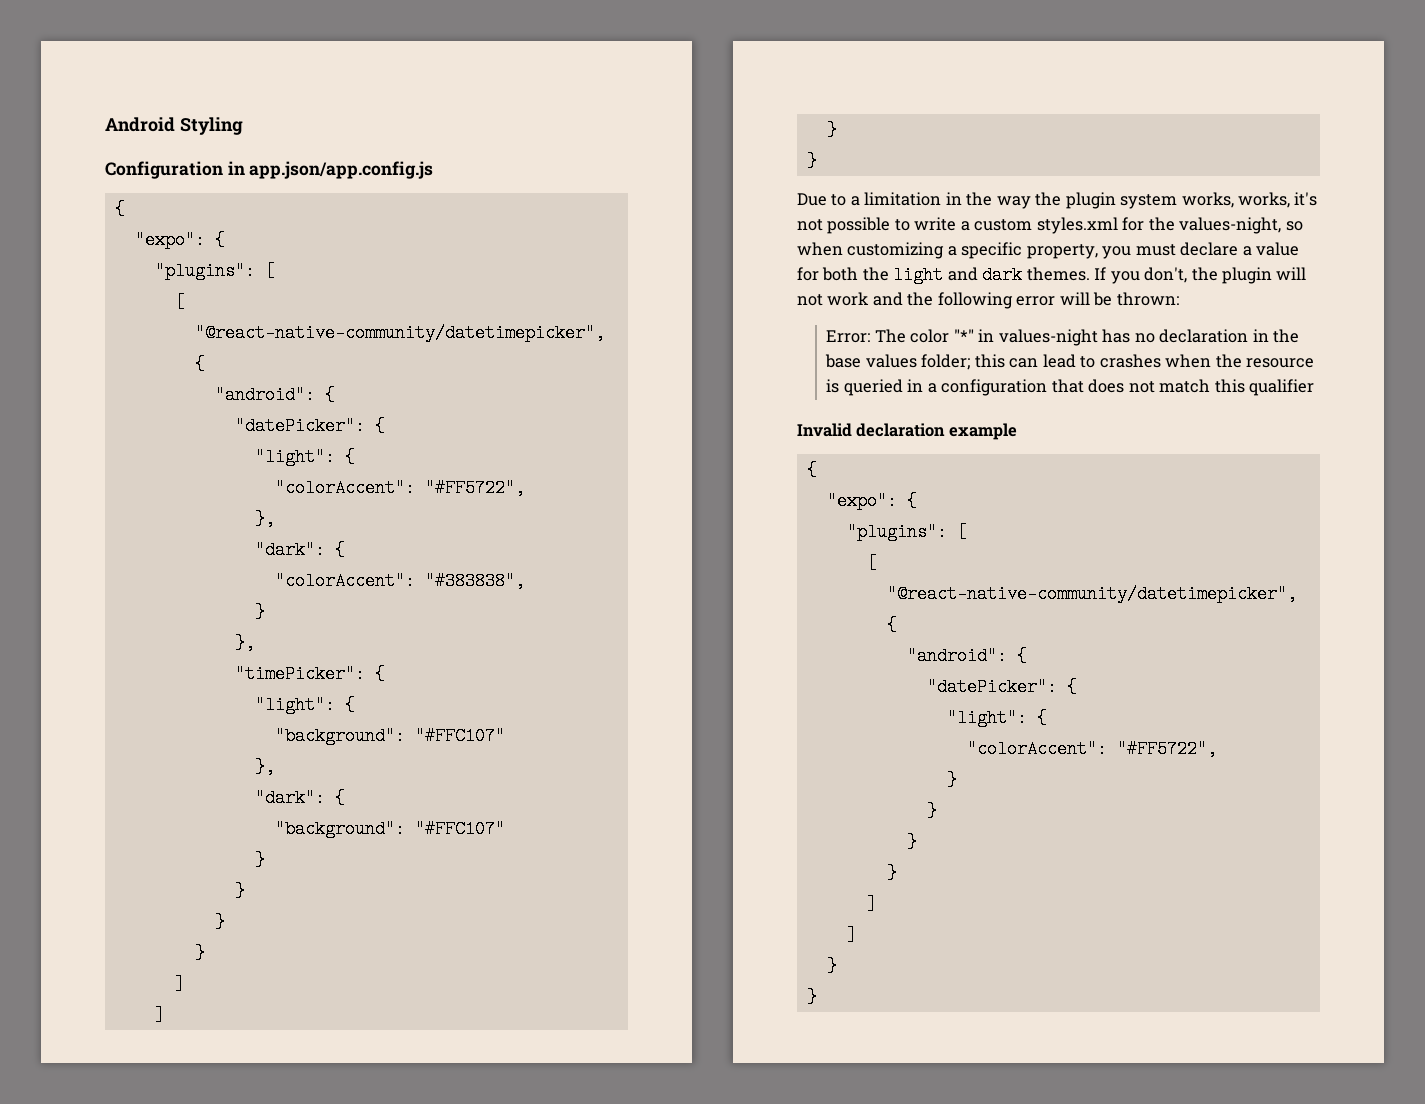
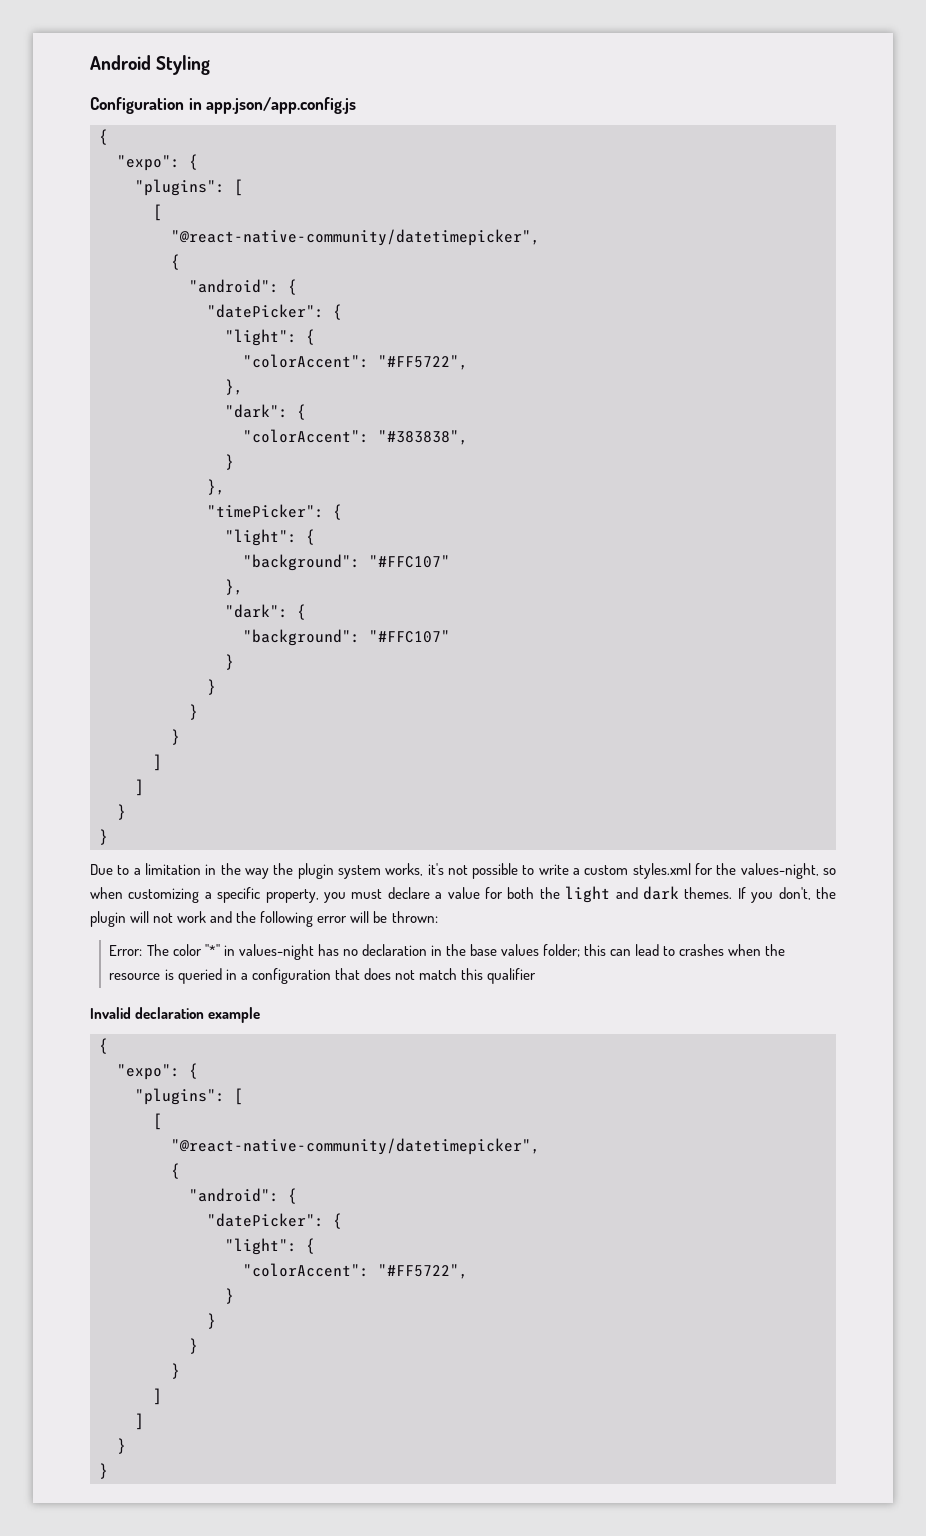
- Due to a limitation in the way the plugin system works, works, it's not possible to write a custom styles.xml for the values-night, so when customizing a specific property, you must declare a value for both the light and dark themes.
+ Due to a limitation in the way the plugin system works, it's not possible to write a custom styles.xml for the values-night, so when customizing a specific property, you must declare a value for both the light and dark themes.

